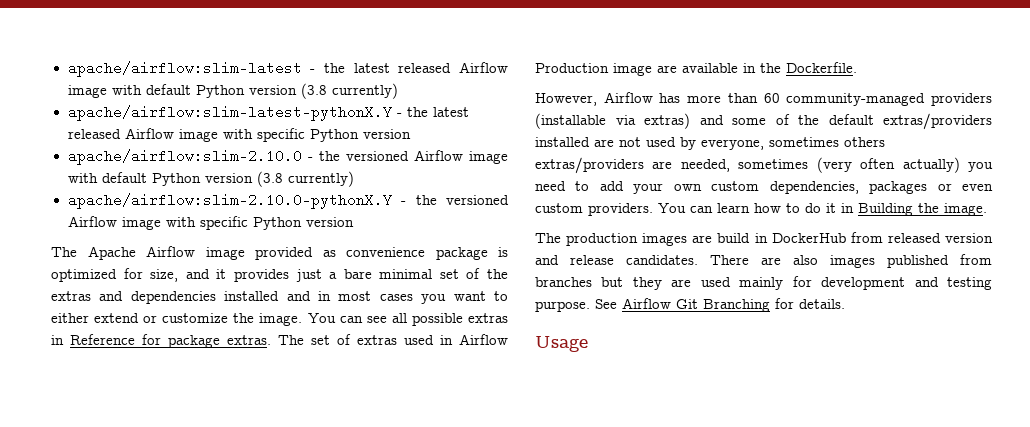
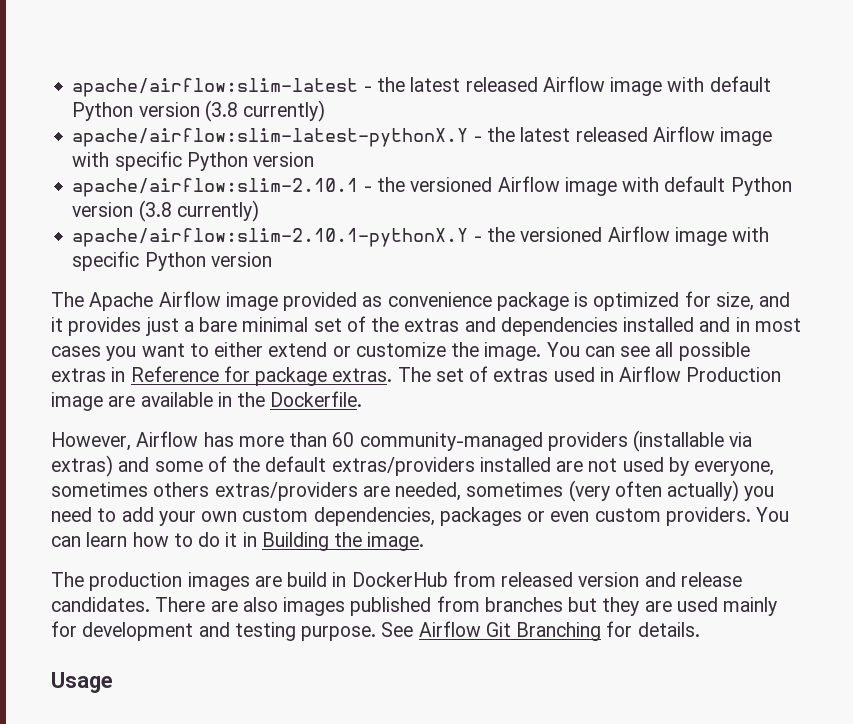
- apache/airflow:slim-2.10.0 - the versioned Airflow image with default Python version (3.8 currently)
+ apache/airflow:slim-2.10.1 - the versioned Airflow image with default Python version (3.8 currently)
- apache/airflow:slim-2.10.0-pythonX.Y - the versioned Airflow image with specific Python version
+ apache/airflow:slim-2.10.1-pythonX.Y - the versioned Airflow image with specific Python version

